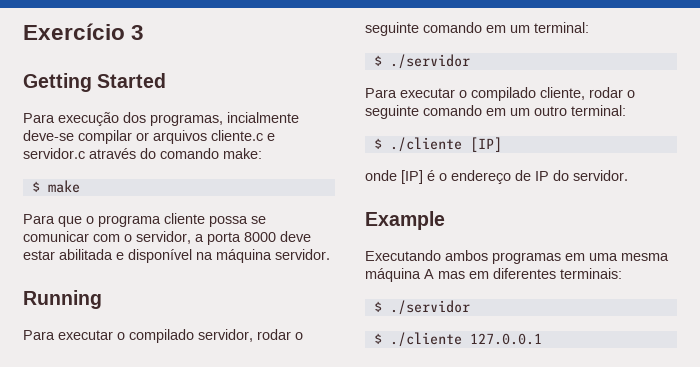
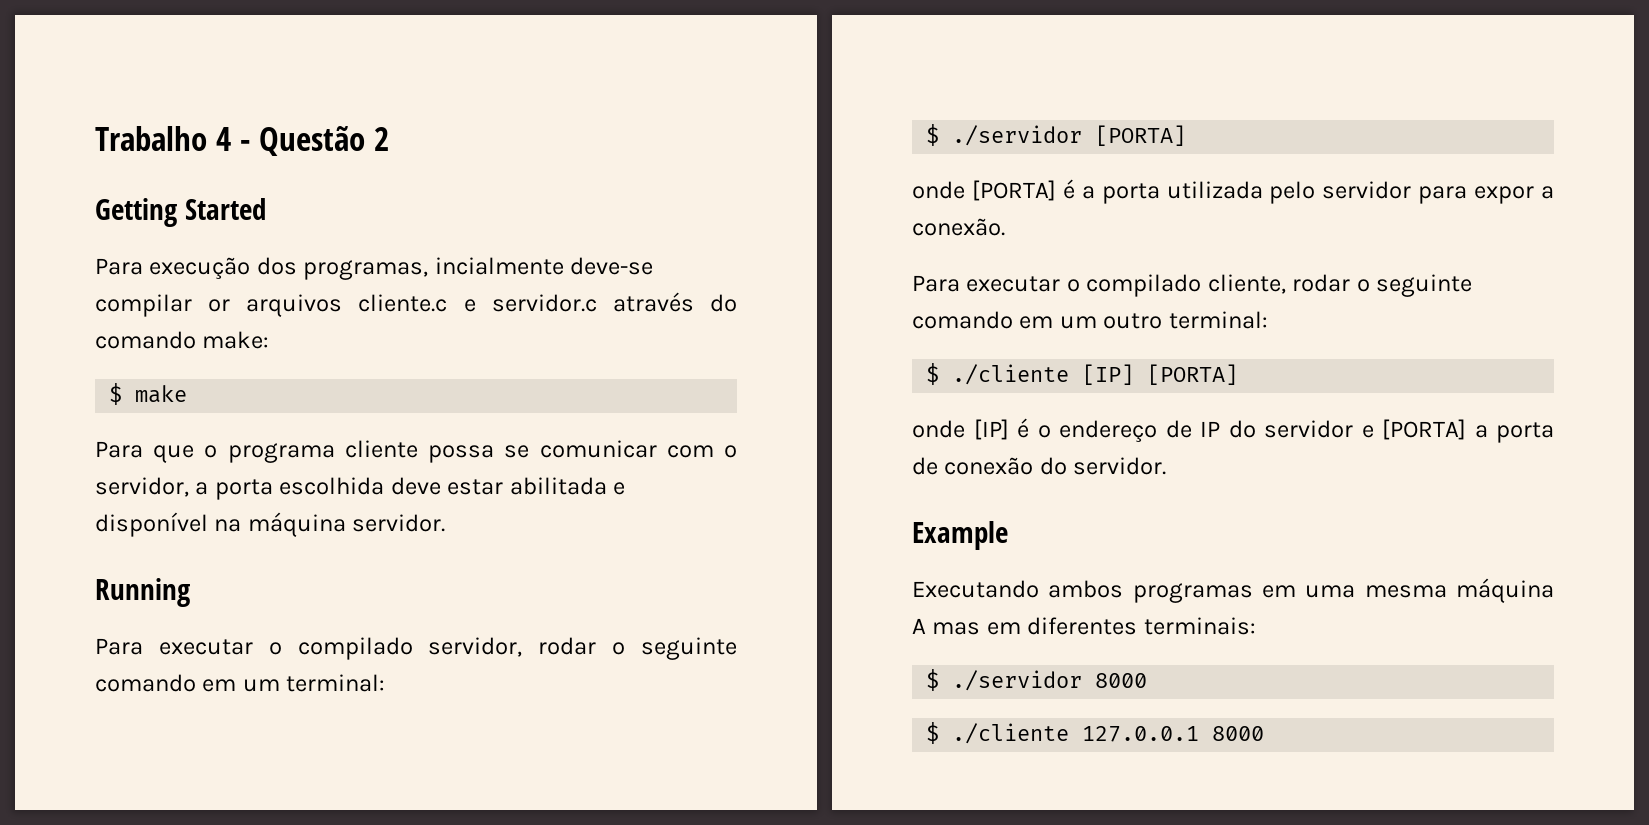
- Exercício 3
+ Trabalho 4 - Questão 2
- Para que o programa cliente possa se comunicar com o servidor, a porta 8000 deve estar abilitada e disponível na máquina servidor.
+ Para que o programa cliente possa se comunicar com o servidor, a porta escolhida deve estar abilitada e disponível na máquina servidor.
  Para executar o compilado servidor, rodar o seguinte comando em um terminal:
- $ ./servidor
+ $ ./servidor [PORTA]
+ onde [PORTA] é a porta utilizada pelo servidor para expor a conexão.
- $ ./cliente [IP]
+ $ ./cliente [IP] [PORTA]
- onde [IP] é o endereço de IP do servidor.
+ onde [IP] é o endereço de IP do servidor e [PORTA] a porta de conexão do servidor.
  Executando ambos programas em uma mesma máquina A mas em diferentes terminais:
- $ ./servidor
+ $ ./servidor 8000
- $ ./cliente 127.0.0.1
+ $ ./cliente 127.0.0.1 8000

